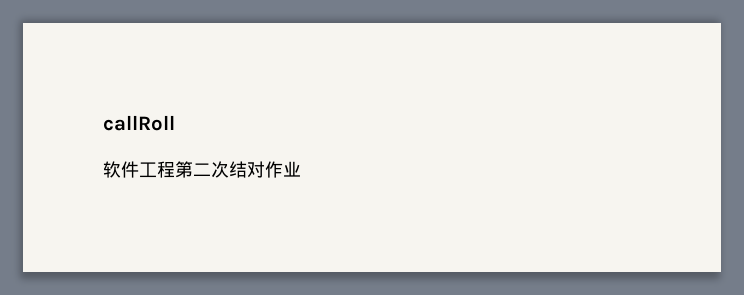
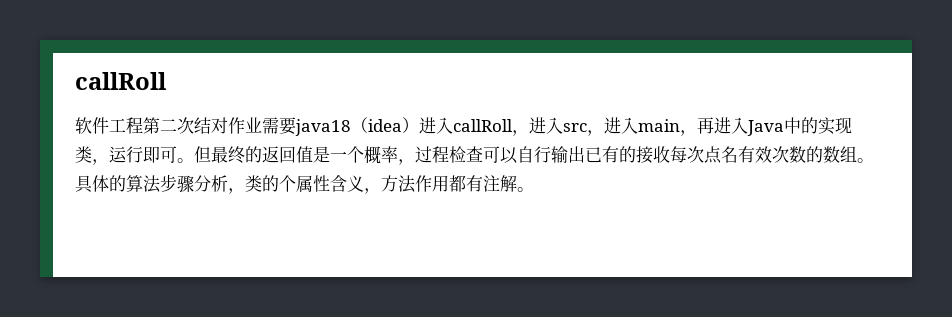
- 软件工程第二次结对作业
+ 软件工程第二次结对作业需要java18（idea）进入callRoll，进入src，进入main，再进入Java中的实现类，运行即可。但最终的返回值是一个概率，过程检查可以自行输出已有的接收每次点名有效次数的数组。具体的算法步骤分析，类的个属性含义，方法作用都有注解。

